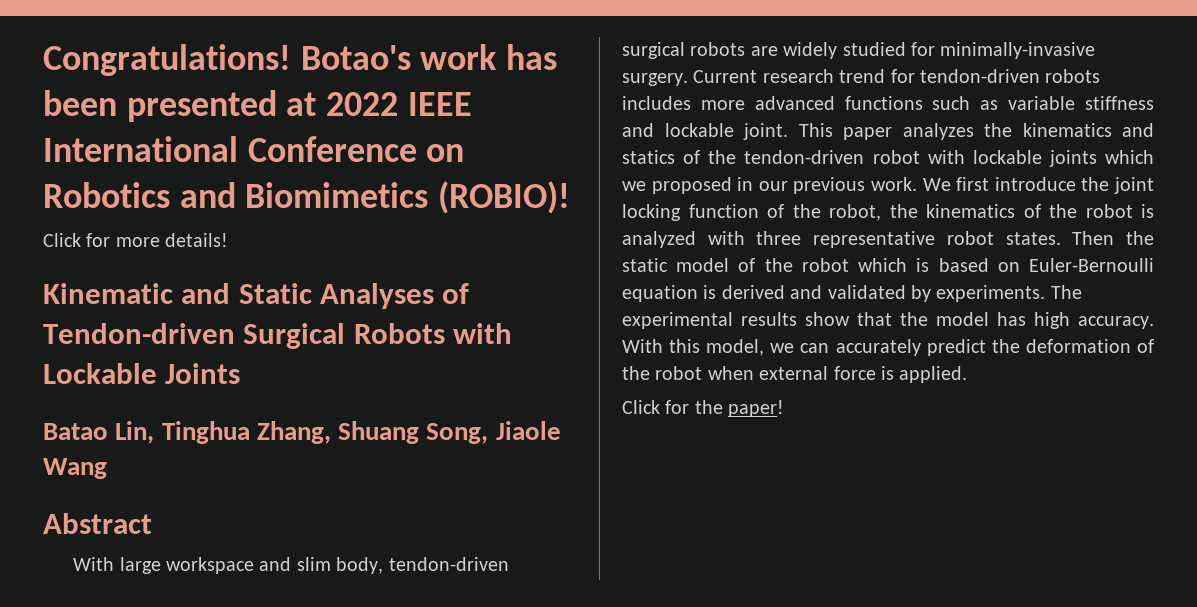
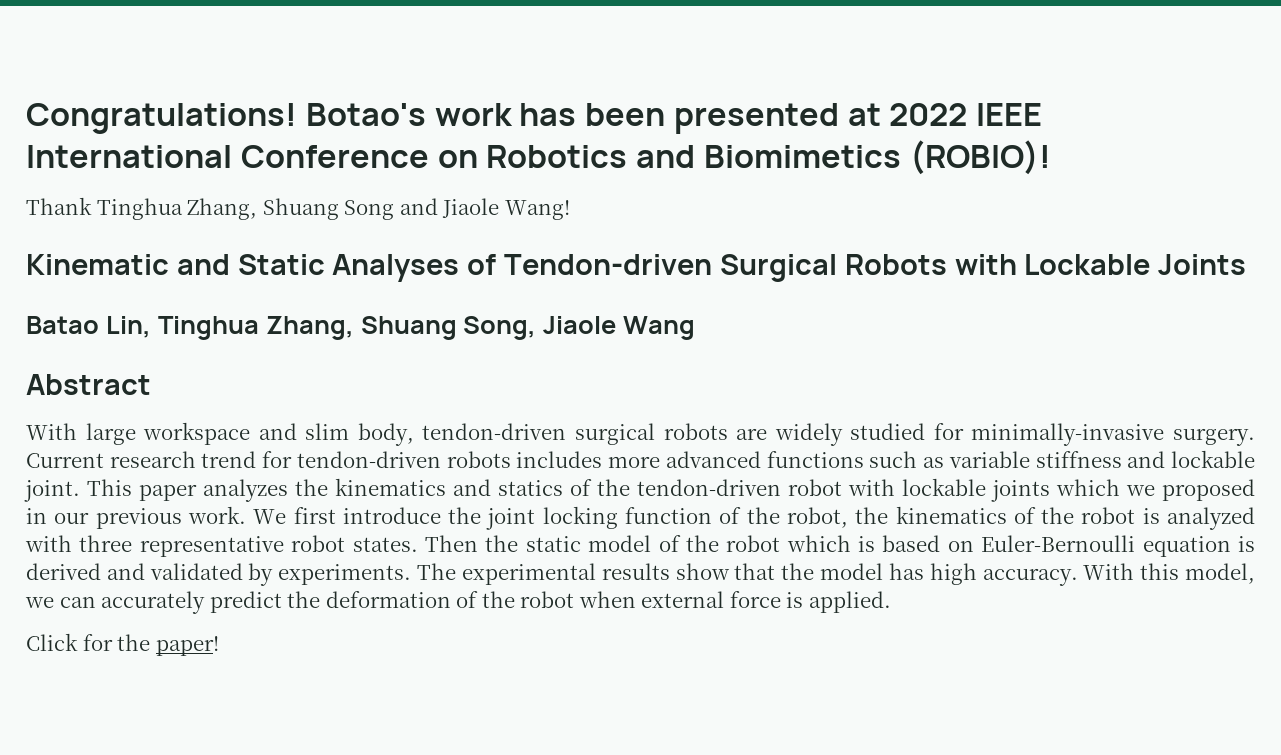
- Click for more details!
+ Thank Tinghua Zhang, Shuang Song and Jiaole Wang!

